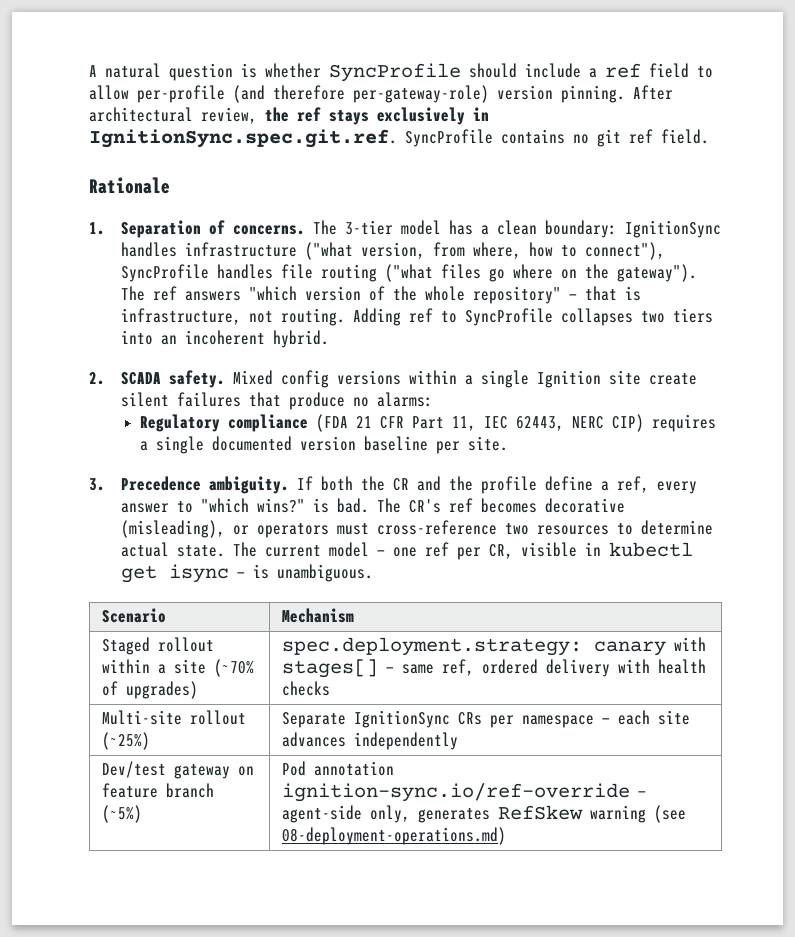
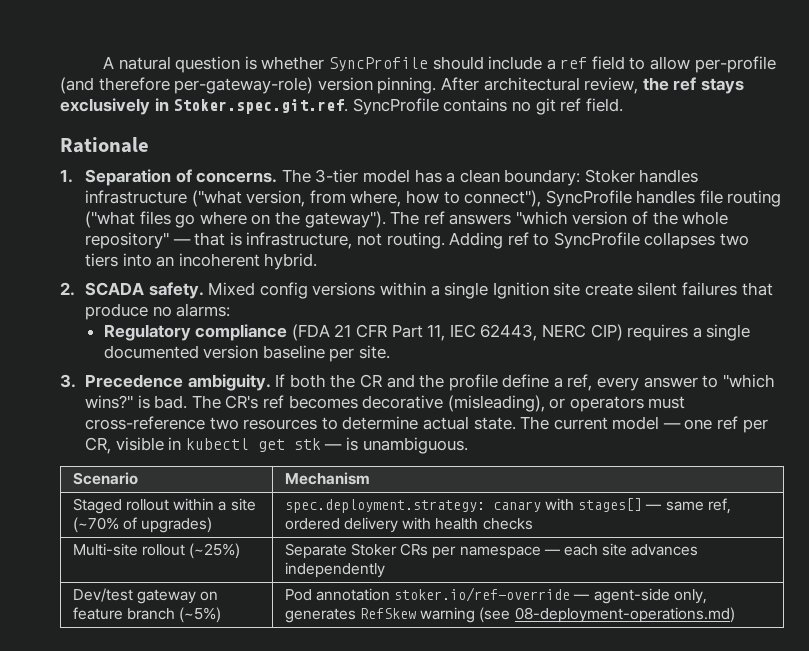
- After architectural review, the ref stays exclusively in IgnitionSync.spec.git.ref. SyncProfile contains no git ref field.
+ After architectural review, the ref stays exclusively in Stoker.spec.git.ref. SyncProfile contains no git ref field.
- The 3-tier model has a clean boundary: IgnitionSync handles infrastructure ("what version, from where, how to connect"), SyncProfile handles file routing ("what files go where on the gateway").
+ The 3-tier model has a clean boundary: Stoker handles infrastructure ("what version, from where, how to connect"), SyncProfile handles file routing ("what files go where on the gateway").
- The current model — one ref per CR, visible in kubectl get isync — is unambiguous.
+ The current model — one ref per CR, visible in kubectl get stk — is unambiguous.
- Multi-site rollout (~25%) | Separate IgnitionSync CRs per namespace — each site advances independently
+ Multi-site rollout (~25%) | Separate Stoker CRs per namespace — each site advances independently
- Dev/test gateway on feature branch (~5%) | Pod annotation ignition-sync.io/ref-override — agent-side only, generates RefSkew warning (see 08-deployment-operations.md)
+ Dev/test gateway on feature branch (~5%) | Pod annotation stoker.io/ref-override — agent-side only, generates RefSkew warning (see 08-deployment-operations.md)

